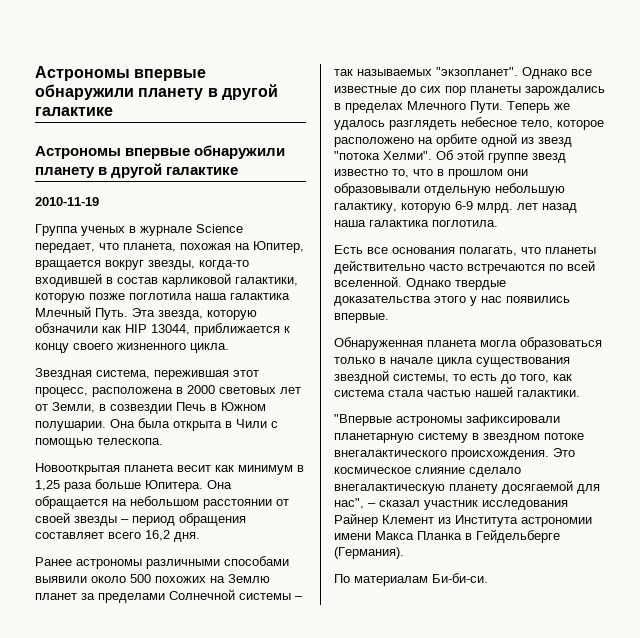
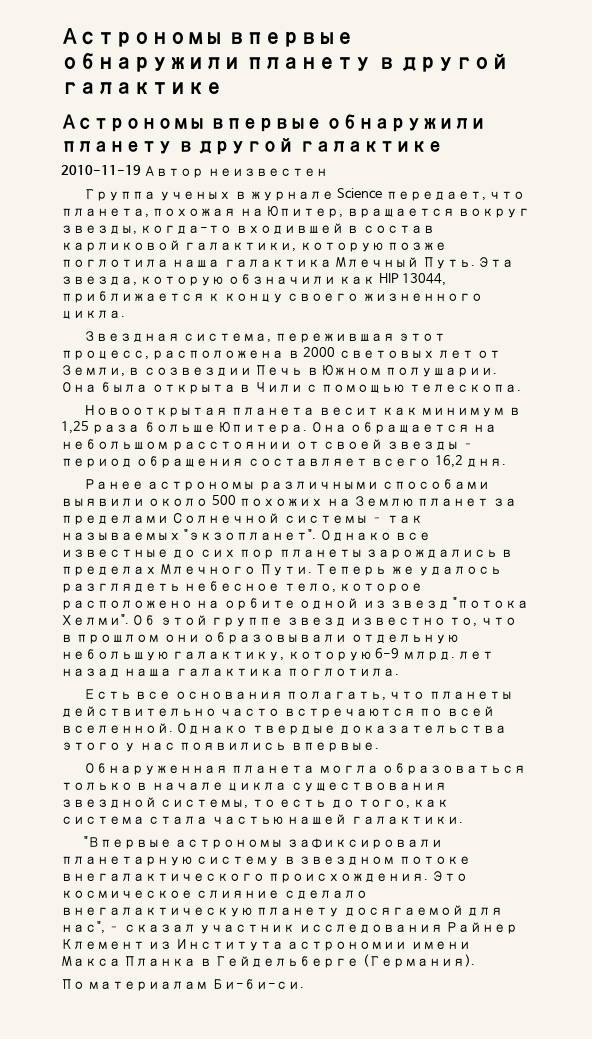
- 2010-11-19
+ 2010-11-19 Автор неизвестен

